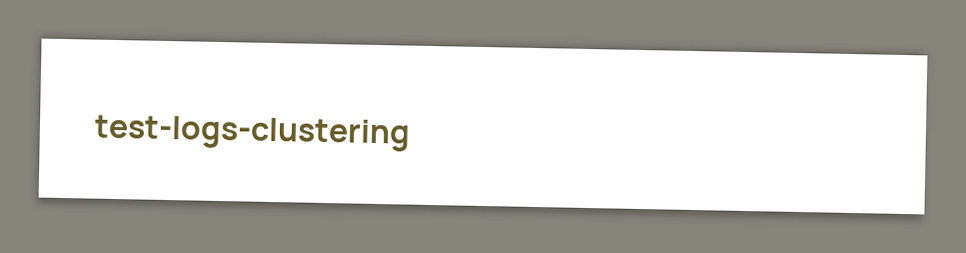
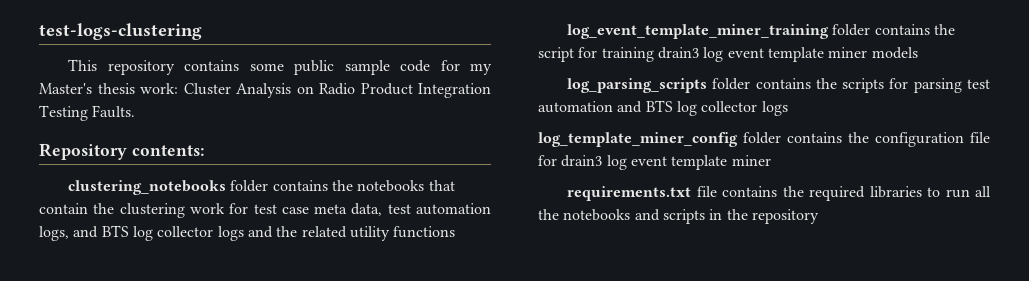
+ This repository contains some public sample code for my Master's thesis work: Cluster Analysis on Radio Product Integration Testing Faults.
+ Repository contents:
+ clustering_notebooks folder contains the notebooks that contain the clustering work for test case meta data, test automation logs, and BTS log collector logs and the related utility functions
+ log_event_template_miner_training folder contains the script for training drain3 log event template miner models
+ log_parsing_scripts folder contains the scripts for parsing test automation and BTS log collector logs
+ log_template_miner_config folder contains the configuration file for drain3 log event template miner
+ requirements.txt file contains the required libraries to run all the notebooks and scripts in the repository

